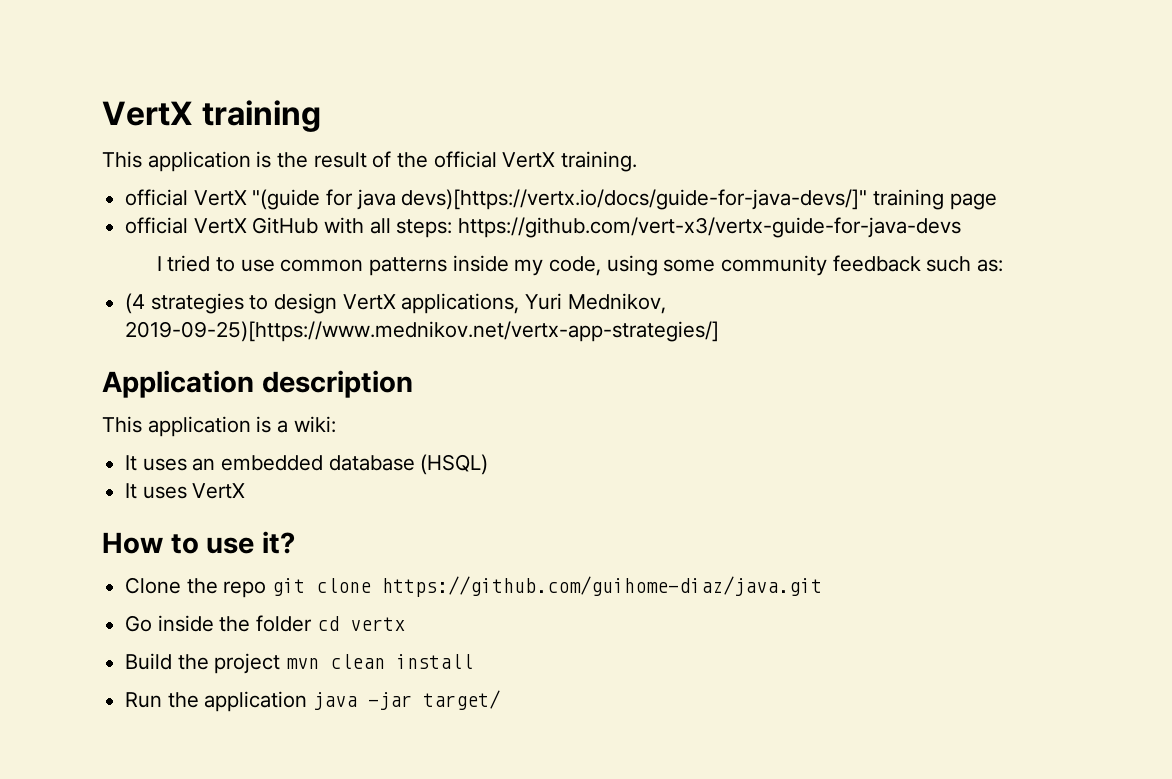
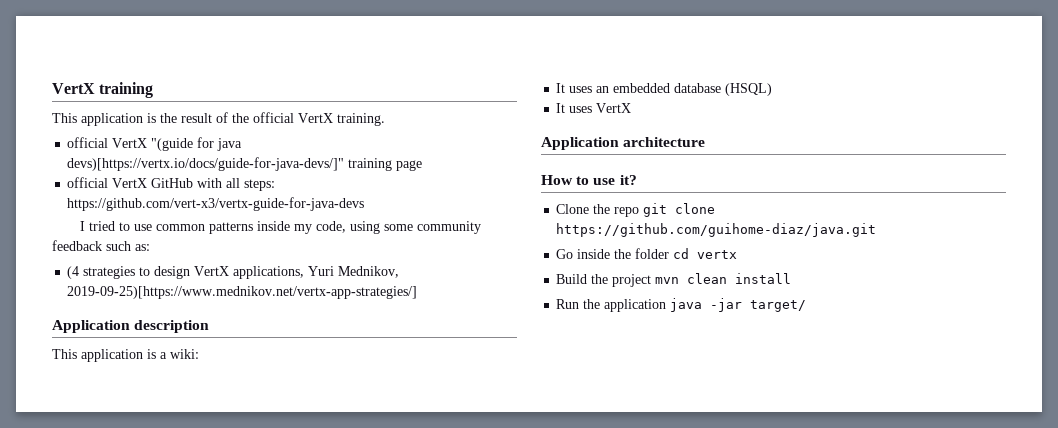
+ Application architecture

